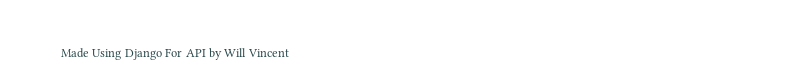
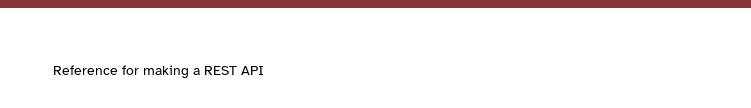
- Made Using Django For API by Will Vincent
+ Reference for making a REST API

